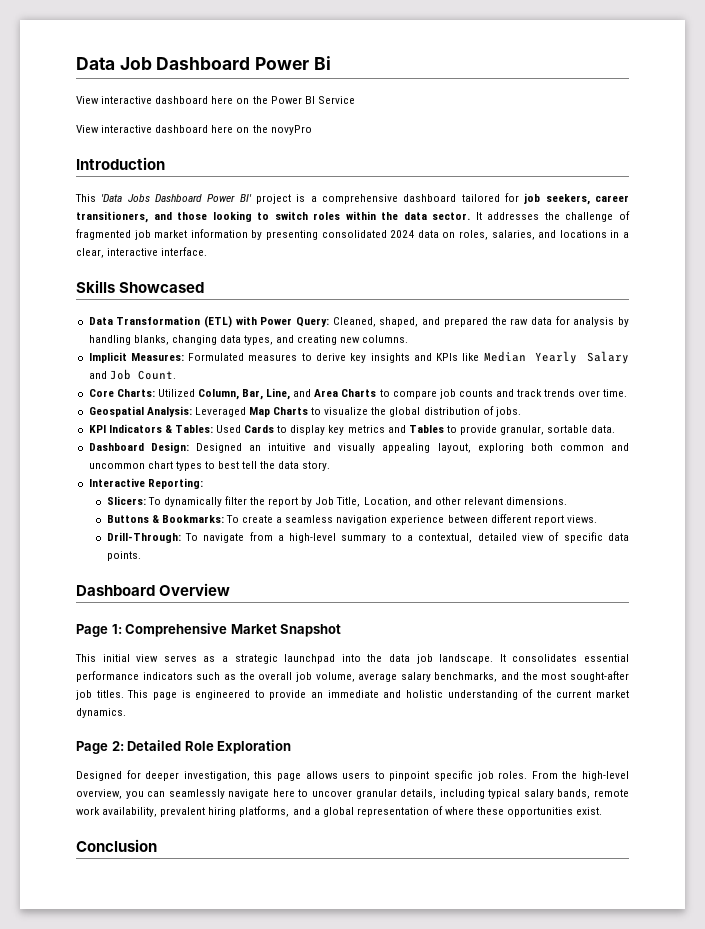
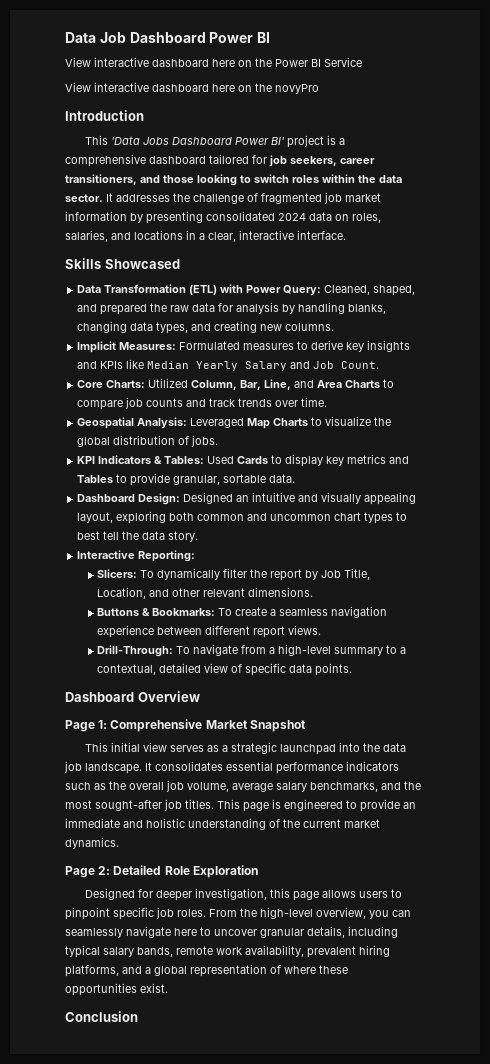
- Data Job Dashboard Power Bi
+ Data Job Dashboard Power BI

